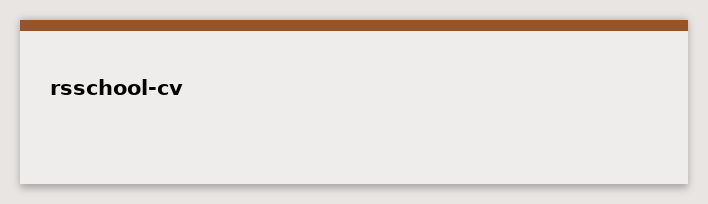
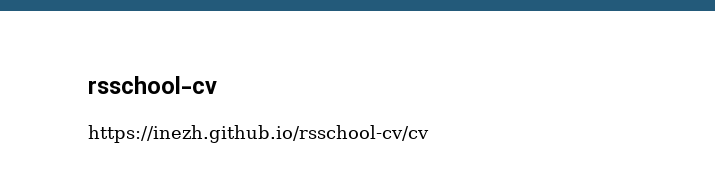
+ https://inezh.github.io/rsschool-cv/cv

